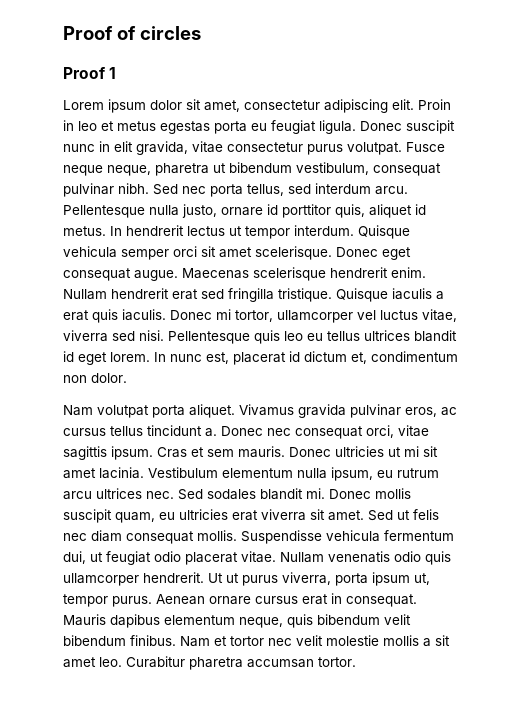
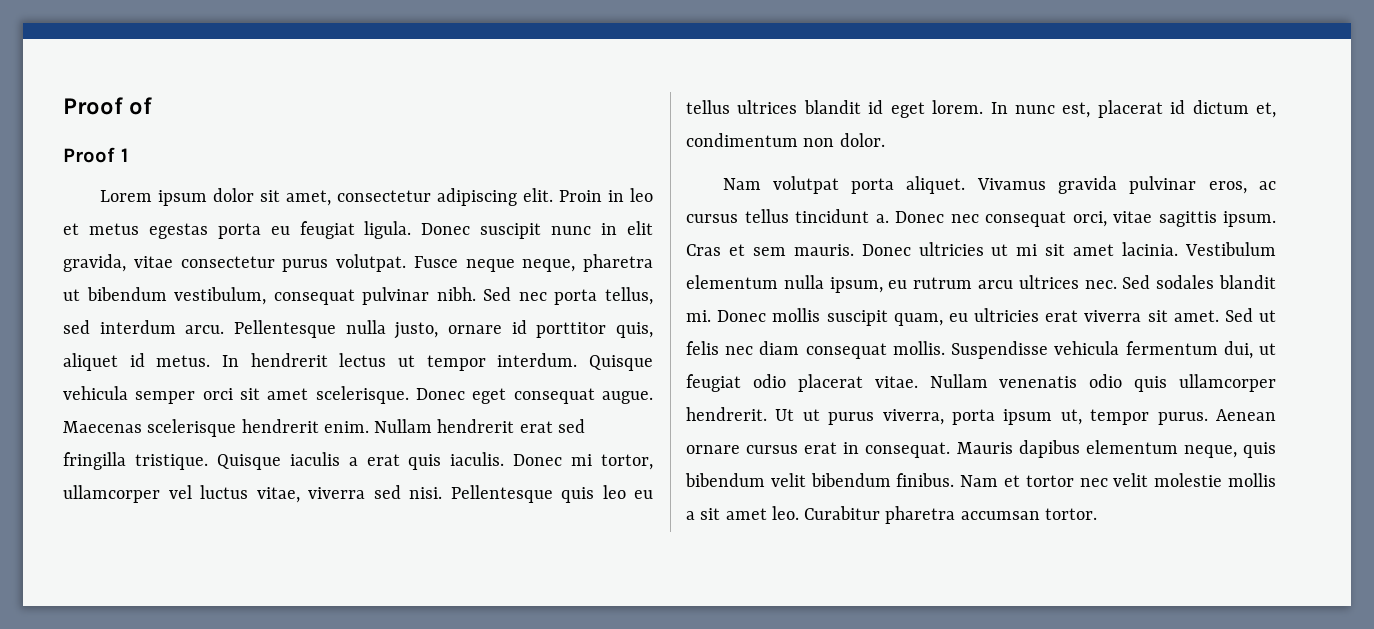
- Proof of circles
+ Proof of

